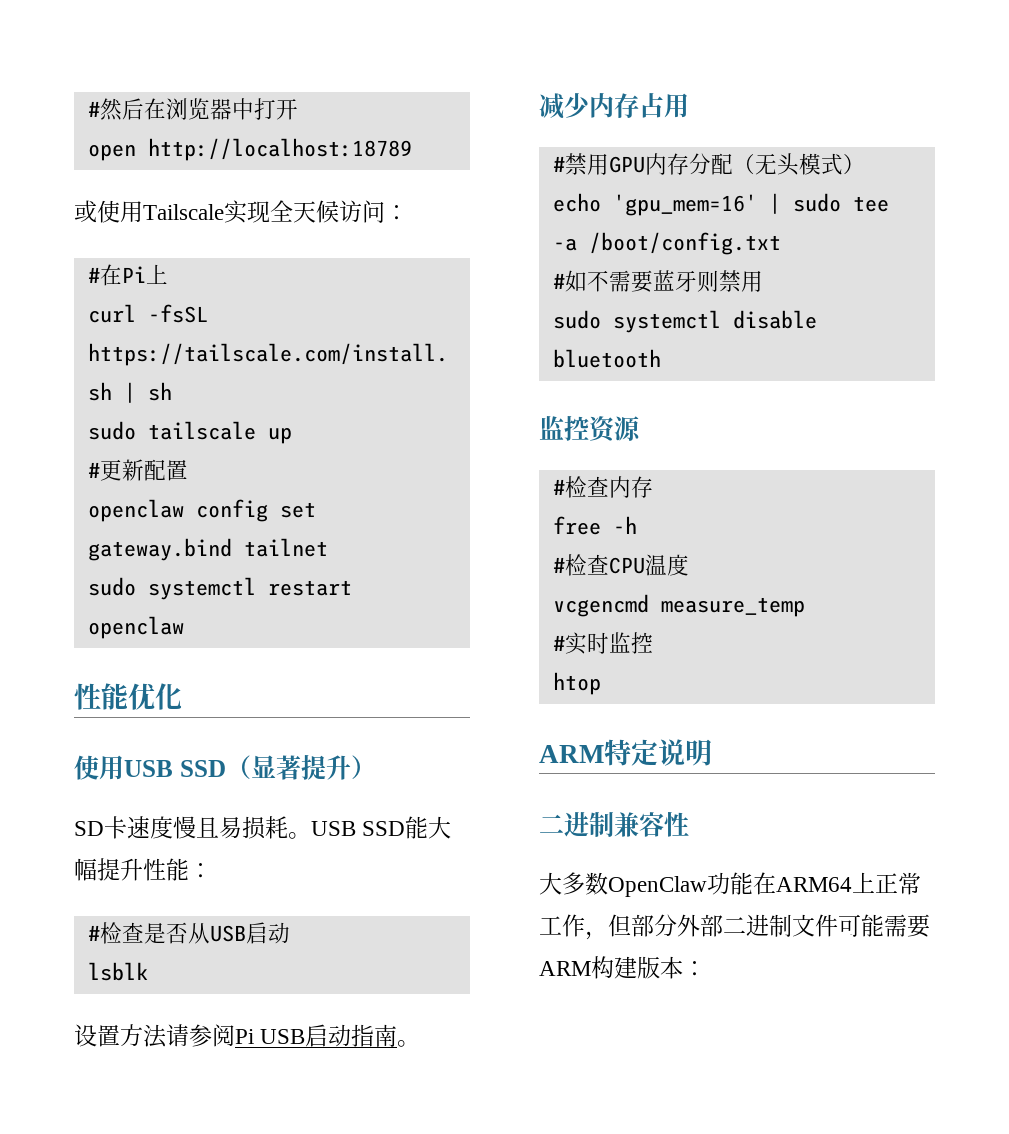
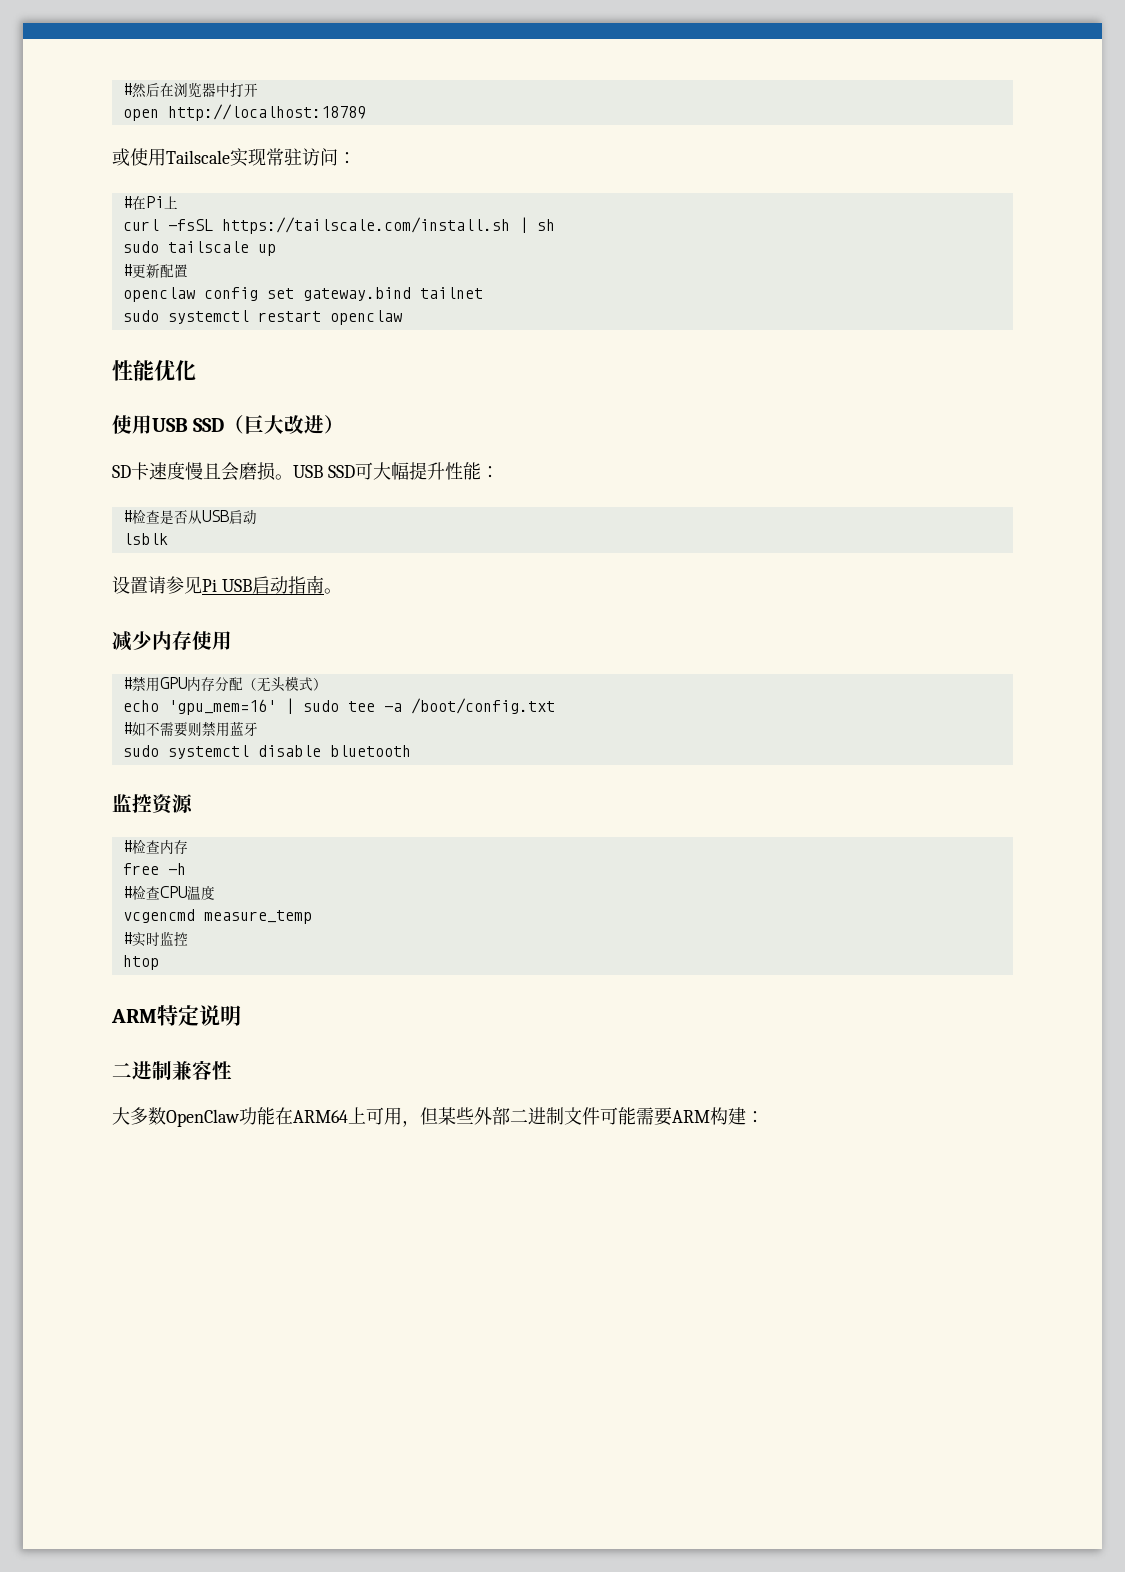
- 或使用Tailscale实现全天候访问：
+ 或使用Tailscale实现常驻访问：
- 使用USB SSD（显著提升）
+ 使用USB SSD（巨大改进）
- SD卡速度慢且易损耗。
+ SD卡速度慢且会磨损。
- USB SSD能大幅提升性能：
+ USB SSD可大幅提升性能：
- 设置方法请参阅Pi USB启动指南。
+ 设置请参见Pi USB启动指南。
- 减少内存占用
+ 减少内存使用
- #如不需要蓝牙则禁用
+ #如不需要则禁用蓝牙
- 大多数OpenClaw功能在ARM64上正常工作，但部分外部二进制文件可能需要ARM构建版本：
+ 大多数OpenClaw功能在ARM64上可用，但某些外部二进制文件可能需要ARM构建：

